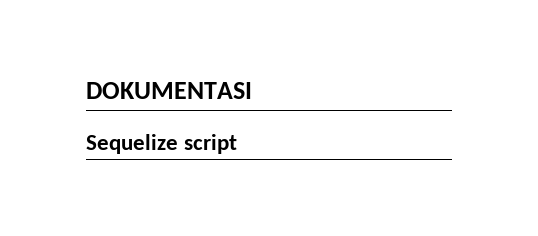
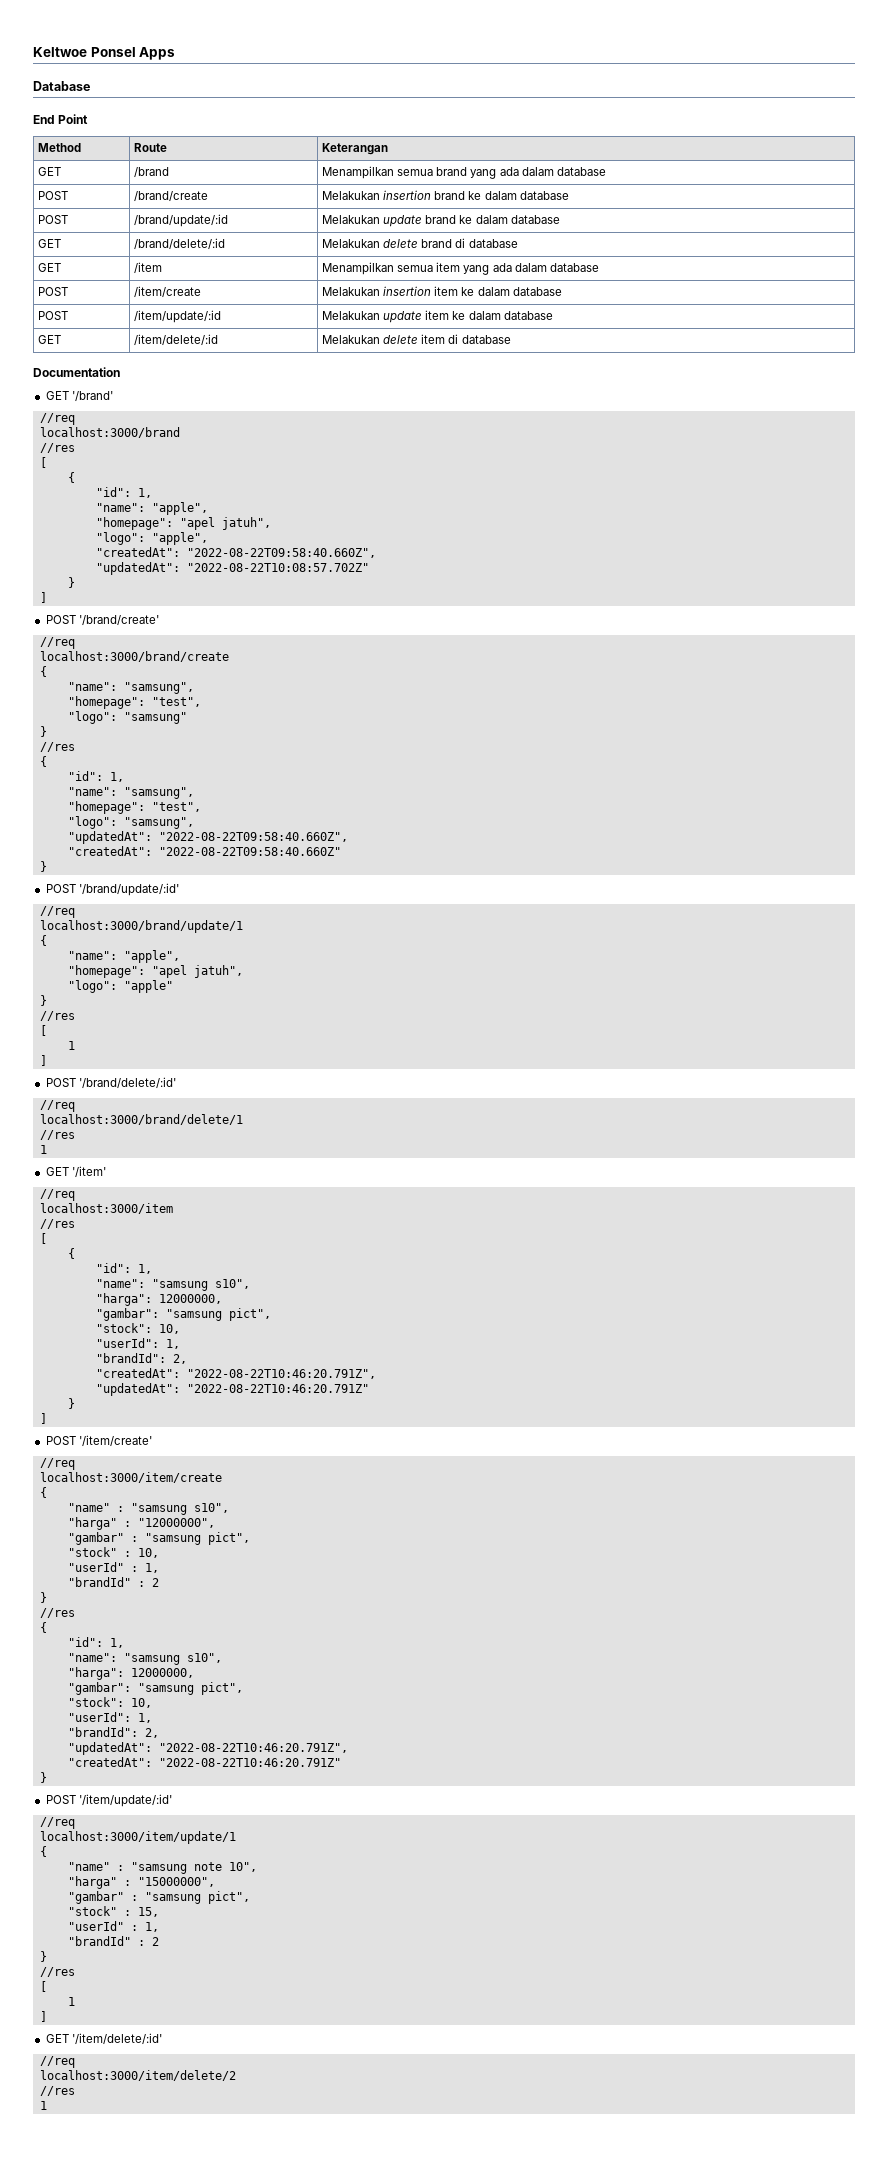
- DOKUMENTASI
- Sequelize script
+ Keltwoe Ponsel Apps
+ Database
+ End Point
+ Method | Route | Keterangan
+ GET | /brand | Menampilkan semua brand yang ada dalam database
+ POST | /brand/create | Melakukan insertion brand ke dalam database
+ POST | /brand/update/:id | Melakukan update brand ke dalam database
+ GET | /brand/delete/:id | Melakukan delete brand di database
+ GET | /item | Menampilkan semua item yang ada dalam database
+ POST | /item/create | Melakukan insertion item ke dalam database
+ POST | /item/update/:id | Melakukan update item ke dalam database
+ GET | /item/delete/:id | Melakukan delete item di database
+ Documentation
+ GET '/brand'
+ //req
+ localhost:3000/brand
+ //res
+ [
+ {
+ "id": 1,
+ "name": "apple",
+ "homepage": "apel jatuh",
+ "logo": "apple",
+ "createdAt": "2022-08-22T09:58:40.660Z",
+ "updatedAt": "2022-08-22T10:08:57.702Z"
+ }
+ ]
+ POST '/brand/create'
+ //req
+ localhost:3000/brand/create
+ {
+ "name": "samsung",
+ "homepage": "test",
+ "logo": "samsung"
+ }
+ //res
+ {
+ "id": 1,
+ "name": "samsung",
+ "homepage": "test",
+ "logo": "samsung",
+ "updatedAt": "2022-08-22T09:58:40.660Z",
+ "createdAt": "2022-08-22T09:58:40.660Z"
+ }
+ POST '/brand/update/:id'
+ //req
+ localhost:3000/brand/update/1
+ {
+ "name": "apple",
+ "homepage": "apel jatuh",
+ "logo": "apple"
+ }
+ //res
+ [
+ 1
+ ]
+ POST '/brand/delete/:id'
+ //req
+ localhost:3000/brand/delete/1
+ //res
+ 1
+ GET '/item'
+ //req
+ localhost:3000/item
+ //res
+ [
+ {
+ "id": 1,
+ "name": "samsung s10",
+ "harga": 12000000,
+ "gambar": "samsung pict",
+ "stock": 10,
+ "userId": 1,
+ "brandId": 2,
+ "createdAt": "2022-08-22T10:46:20.791Z",
+ "updatedAt": "2022-08-22T10:46:20.791Z"
+ }
+ ]
+ POST '/item/create'
+ //req
+ localhost:3000/item/create
+ {
+ "name" : "samsung s10",
+ "harga" : "12000000",
+ "gambar" : "samsung pict",
+ "stock" : 10,
+ "userId" : 1,
+ "brandId" : 2
+ }
+ //res
+ {
+ "id": 1,
+ "name": "samsung s10",
+ "harga": 12000000,
+ "gambar": "samsung pict",
+ "stock": 10,
+ "userId": 1,
+ "brandId": 2,
+ "updatedAt": "2022-08-22T10:46:20.791Z",
+ "createdAt": "2022-08-22T10:46:20.791Z"
+ }
+ POST '/item/update/:id'
+ //req
+ localhost:3000/item/update/1
+ {
+ "name" : "samsung note 10",
+ "harga" : "15000000",
+ "gambar" : "samsung pict",
+ "stock" : 15,
+ "userId" : 1,
+ "brandId" : 2
+ }
+ //res
+ [
+ 1
+ ]
+ GET '/item/delete/:id'
+ //req
+ localhost:3000/item/delete/2
+ //res
+ 1

